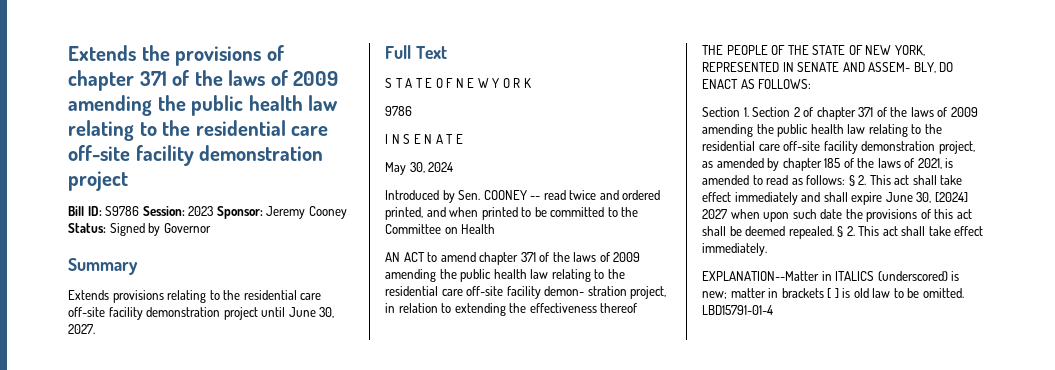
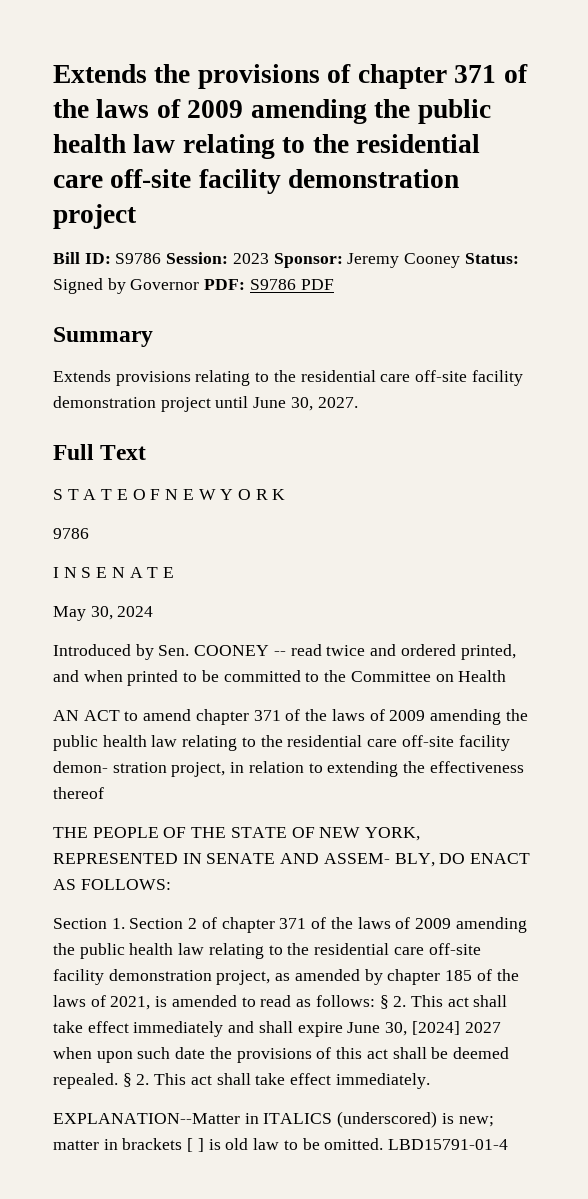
- Bill ID: S9786 Session: 2023 Sponsor: Jeremy Cooney Status: Signed by Governor
+ Bill ID: S9786 Session: 2023 Sponsor: Jeremy Cooney Status: Signed by Governor PDF: S9786 PDF

